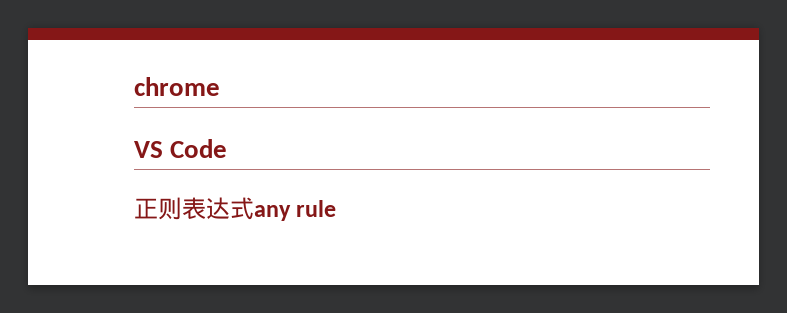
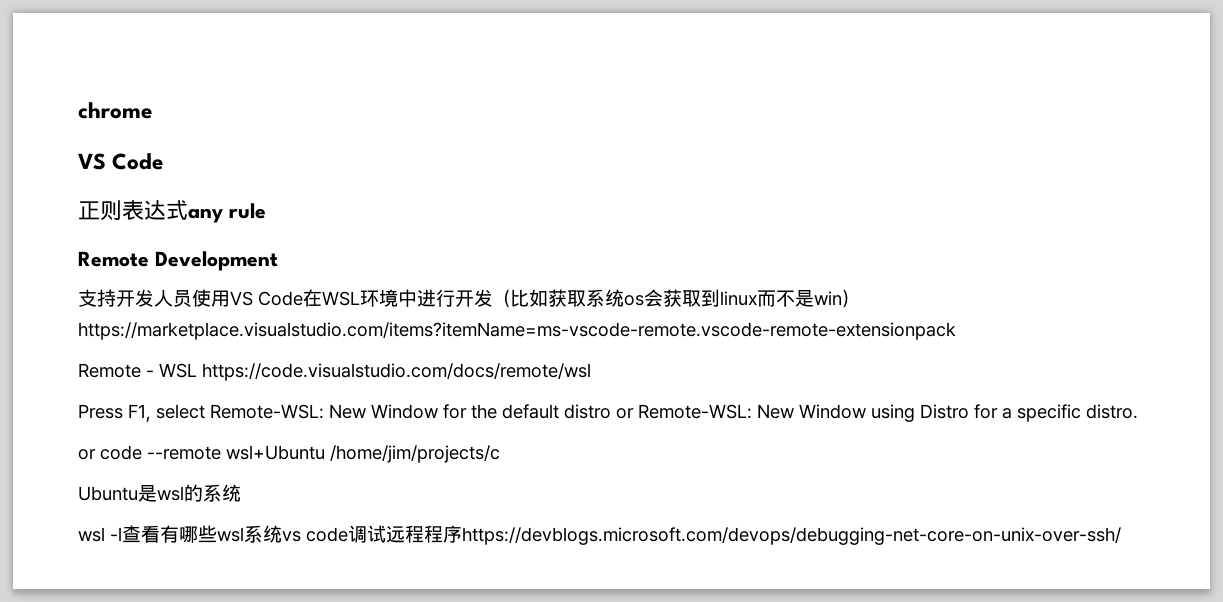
+ Remote Development
+ 支持开发人员使用VS Code在WSL环境中进行开发（比如获取系统os会获取到linux而不是win）https://marketplace.visualstudio.com/items?itemName=ms-vscode-remote.vscode-remote-extensionpack
+ Remote - WSL https://code.visualstudio.com/docs/remote/wsl
+ Press F1, select Remote-WSL: New Window for the default distro or Remote-WSL: New Window using Distro for a specific distro.
+ or code --remote wsl+Ubuntu /home/jim/projects/c
+ Ubuntu是wsl的系统
+ wsl -l查看有哪些wsl系统vs code调试远程程序https://devblogs.microsoft.com/devops/debugging-net-core-on-unix-over-ssh/

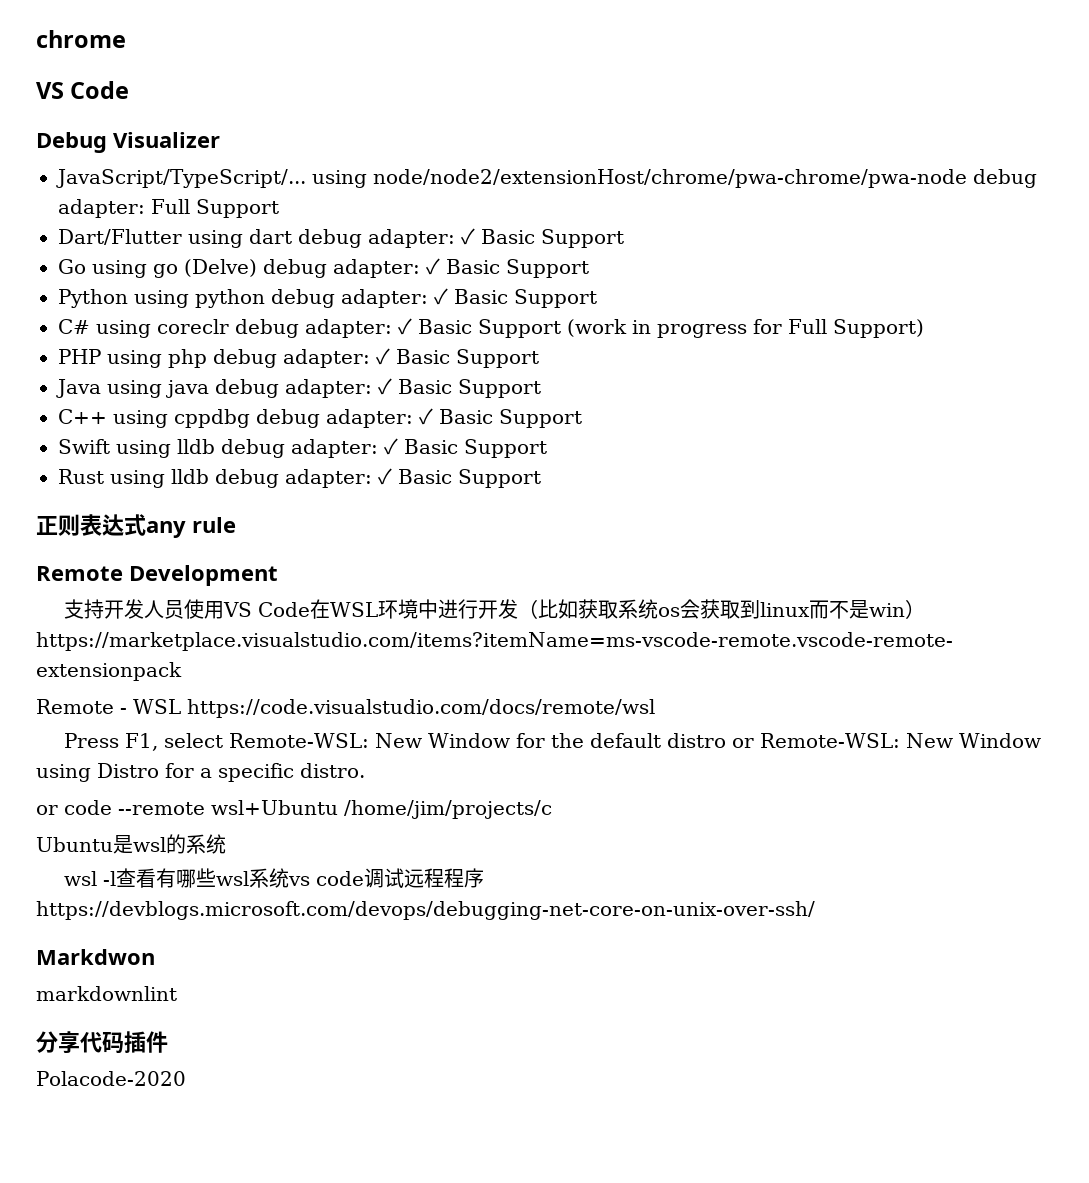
+ Debug Visualizer
+ JavaScript/TypeScript/... using node/node2/extensionHost/chrome/pwa-chrome/pwa-node debug adapter: Full Support
+ Dart/Flutter using dart debug adapter: ✓ Basic Support
+ Go using go (Delve) debug adapter: ✓ Basic Support
+ Python using python debug adapter: ✓ Basic Support
+ C# using coreclr debug adapter: ✓ Basic Support (work in progress for Full Support)
+ PHP using php debug adapter: ✓ Basic Support
+ Java using java debug adapter: ✓ Basic Support
+ C++ using cppdbg debug adapter: ✓ Basic Support
+ Swift using lldb debug adapter: ✓ Basic Support
+ Rust using lldb debug adapter: ✓ Basic Support
+ Markdwon
+ markdownlint
+ 分享代码插件
+ Polacode-2020

